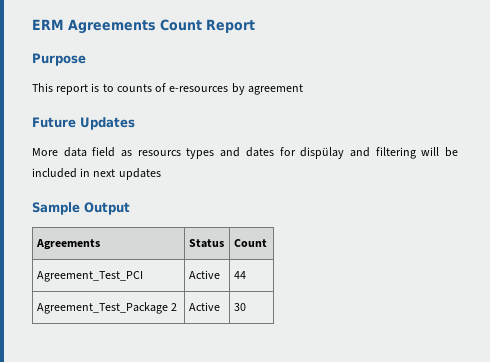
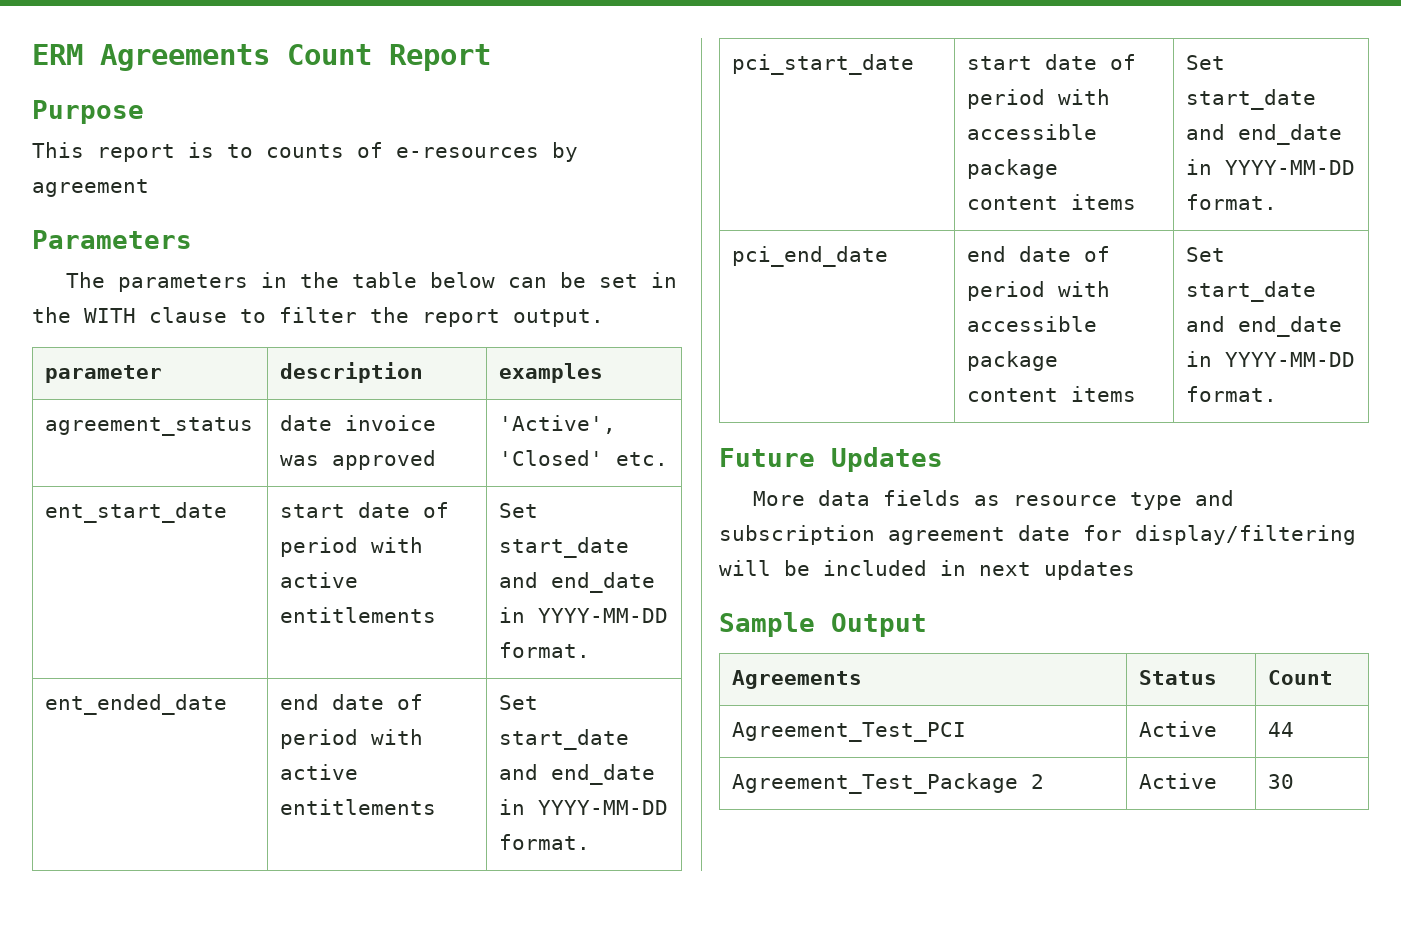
+ Parameters
+ The parameters in the table below can be set in the WITH clause to filter the report output.
+ parameter | description | examples
+ agreement_status | date invoice was approved | 'Active', 'Closed' etc.
+ ent_start_date | start date of period with active entitlements | Set start_date and end_date in YYYY-MM-DD format.
+ ent_ended_date | end date of period with active entitlements | Set start_date and end_date in YYYY-MM-DD format.
+ pci_start_date | start date of period with accessible package content items | Set start_date and end_date in YYYY-MM-DD format.
+ pci_end_date | end date of period with accessible package content items | Set start_date and end_date in YYYY-MM-DD format.
  Future Updates
- More data field as resourcs types and dates for dispülay and filtering will be included in next updates
+ More data fields as resource type and subscription agreement date for display/filtering will be included in next updates

